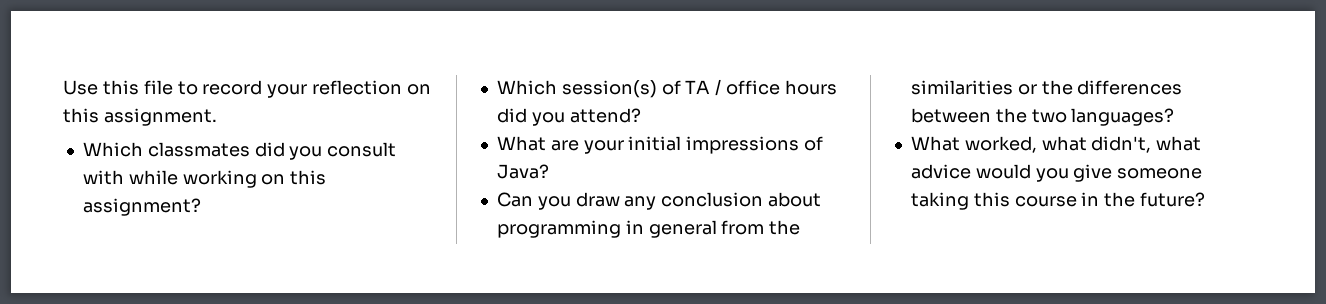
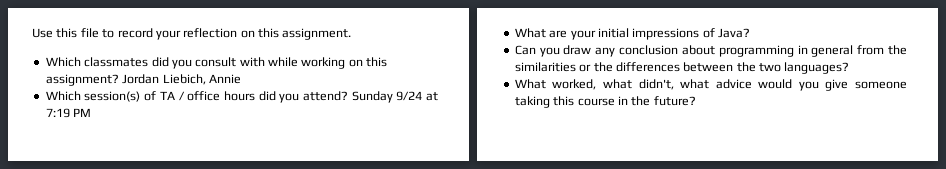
+ Jordan Liebich, Annie
+ Sunday 9/24 at 7:19 PM

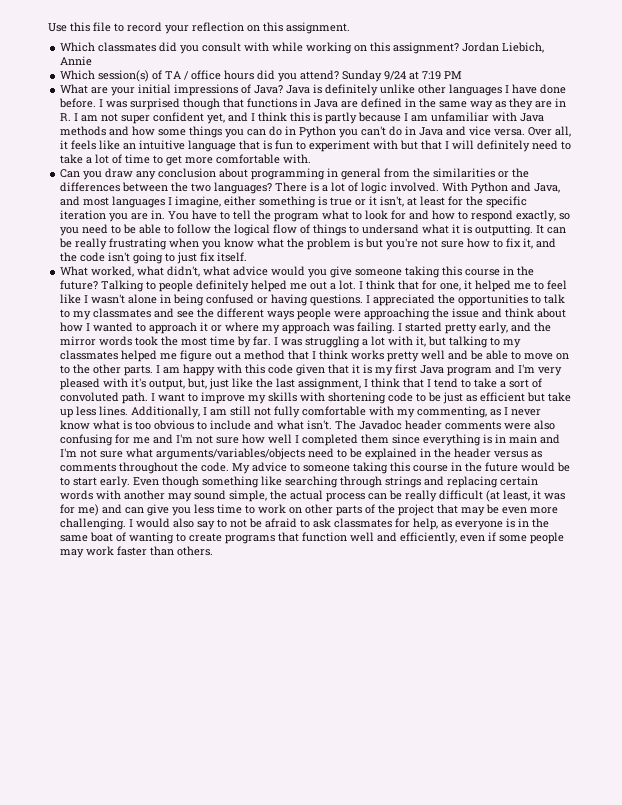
+ Java is definitely unlike other languages I have done before. I was surprised though that functions in Java are defined in the same way as they are in R. I am not super confident yet, and I think this is partly because I am unfamiliar with Java methods and how some things you can do in Python you can't do in Java and vice versa. Over all, it feels like an intuitive language that is fun to experiment with but that I will definitely need to take a lot of time to get more comfortable with.
+ There is a lot of logic involved. With Python and Java, and most languages I imagine, either something is true or it isn't, at least for the specific iteration you are in. You have to tell the program what to look for and how to respond exactly, so you need to be able to follow the logical flow of things to undersand what it is outputting. It can be really frustrating when you know what the problem is but you're not sure how to fix it, and the code isn't going to just fix itself.
+ Talking to people definitely helped me out a lot. I think that for one, it helped me to feel like I wasn't alone in being confused or having questions. I appreciated the opportunities to talk to my classmates and see the different ways people were approaching the issue and think about how I wanted to approach it or where my approach was failing. I started pretty early, and the mirror words took the most time by far. I was struggling a lot with it, but talking to my classmates helped me figure out a method that I think works pretty well and be able to move on to the other parts. I am happy with this code given that it is my first Java program and I'm very pleased with it's output, but, just like the last assignment, I think that I tend to take a sort of convoluted path. I want to improve my skills with shortening code to be just as efficient but take up less lines. Additionally, I am still not fully comfortable with my commenting, as I never know what is too obvious to include and what isn't. The Javadoc header comments were also confusing for me and I'm not sure how well I completed them since everything is in main and I'm not sure what arguments/variables/objects need to be explained in the header versus as comments throughout the code. My advice to someone taking this course in the future would be to start early. Even though something like searching through strings and replacing certain words with another may sound simple, the actual process can be really difficult (at least, it was for me) and can give you less time to work on other parts of the project that may be even more challenging. I would also say to not be afraid to ask classmates for help, as everyone is in the same boat of wanting to create programs that function well and efficiently, even if some people may work faster than others.

